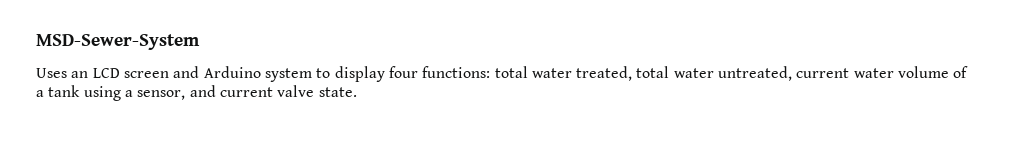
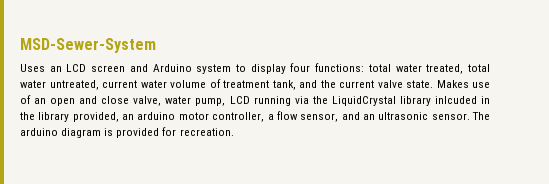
- Uses an LCD screen and Arduino system to display four functions: total water treated, total water untreated, current water volume of a tank using a sensor, and current valve state.
+ Uses an LCD screen and Arduino system to display four functions: total water treated, total water untreated, current water volume of treatment tank, and the current valve state. Makes use of an open and close valve, water pump, LCD running via the LiquidCrystal library inlcuded in the library provided, an arduino motor controller, a flow sensor, and an ultrasonic sensor. The arduino diagram is provided for recreation.

